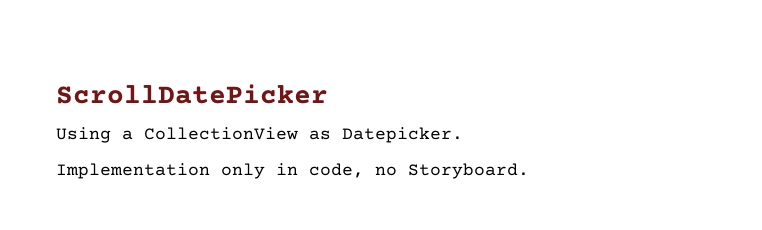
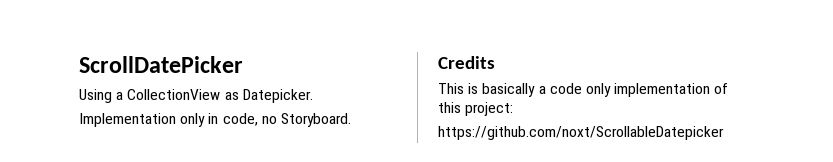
+ Credits
+ This is basically a code only implementation of this project:
+ https://github.com/noxt/ScrollableDatepicker

